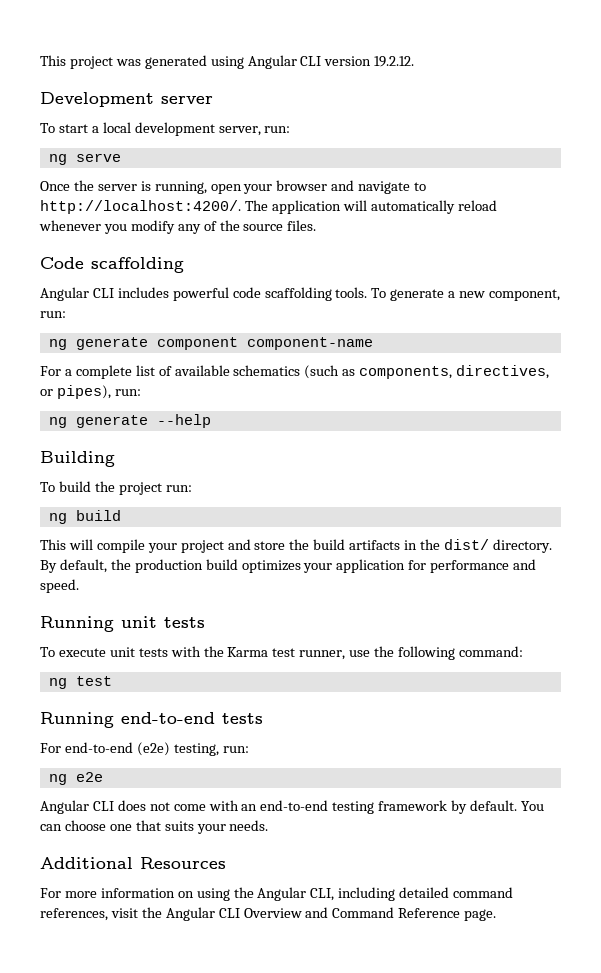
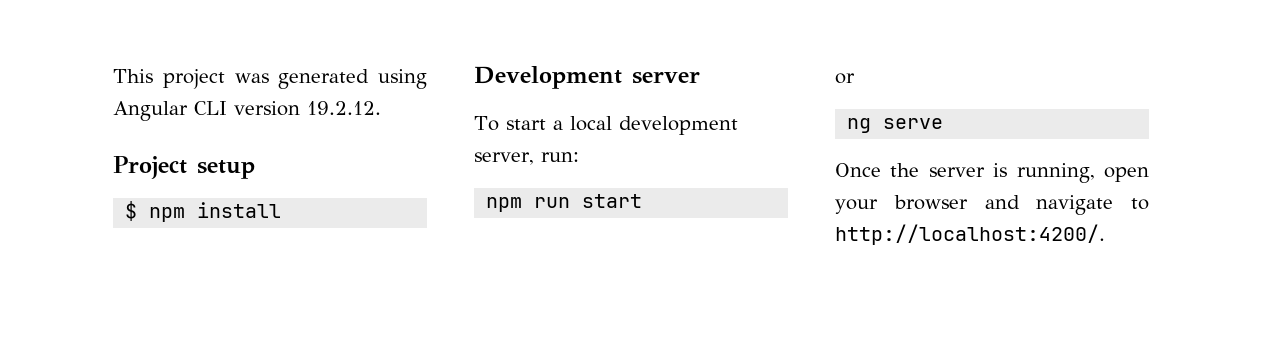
+ Project setup
+ $ npm install
+ npm run start
+ or
- The application will automatically reload whenever you modify any of the source files.
- Code scaffolding
- Angular CLI includes powerful code scaffolding tools. To generate a new component, run:
- ng generate component component-name
- For a complete list of available schematics (such as components, directives, or pipes), run:
- ng generate --help
- Building
- To build the project run:
- ng build
- This will compile your project and store the build artifacts in the dist/ directory. By default, the production build optimizes your application for performance and speed.
- Running unit tests
- To execute unit tests with the Karma test runner, use the following command:
- ng test
- Running end-to-end tests
- For end-to-end (e2e) testing, run:
- ng e2e
- Angular CLI does not come with an end-to-end testing framework by default. You can choose one that suits your needs.
- Additional Resources
- For more information on using the Angular CLI, including detailed command references, visit the Angular CLI Overview and Command Reference page.

